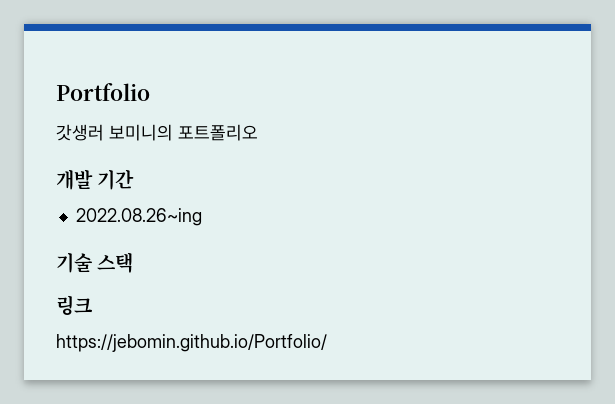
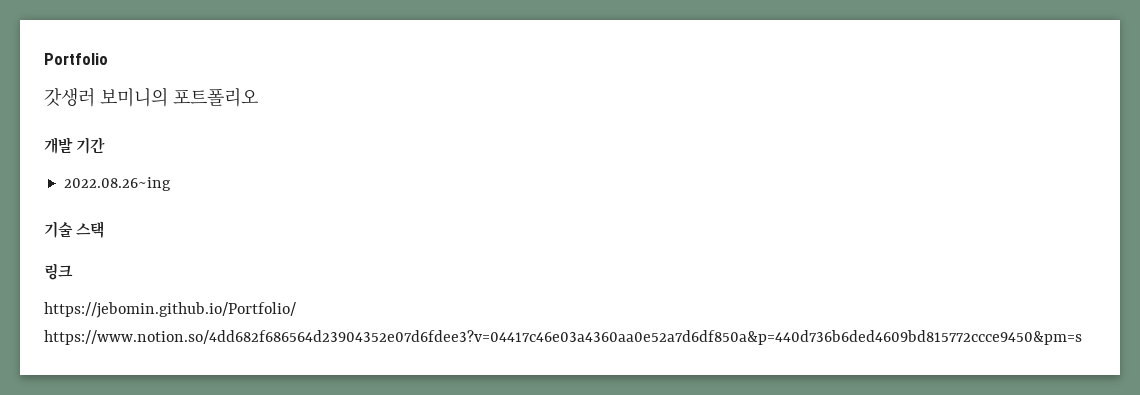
- https://jebomin.github.io/Portfolio/
+ https://jebomin.github.io/Portfolio/ https://www.notion.so/4dd682f686564d23904352e07d6fdee3?v=04417c46e03a4360aa0e52a7d6df850a&p=440d736b6ded4609bd815772ccce9450&pm=s

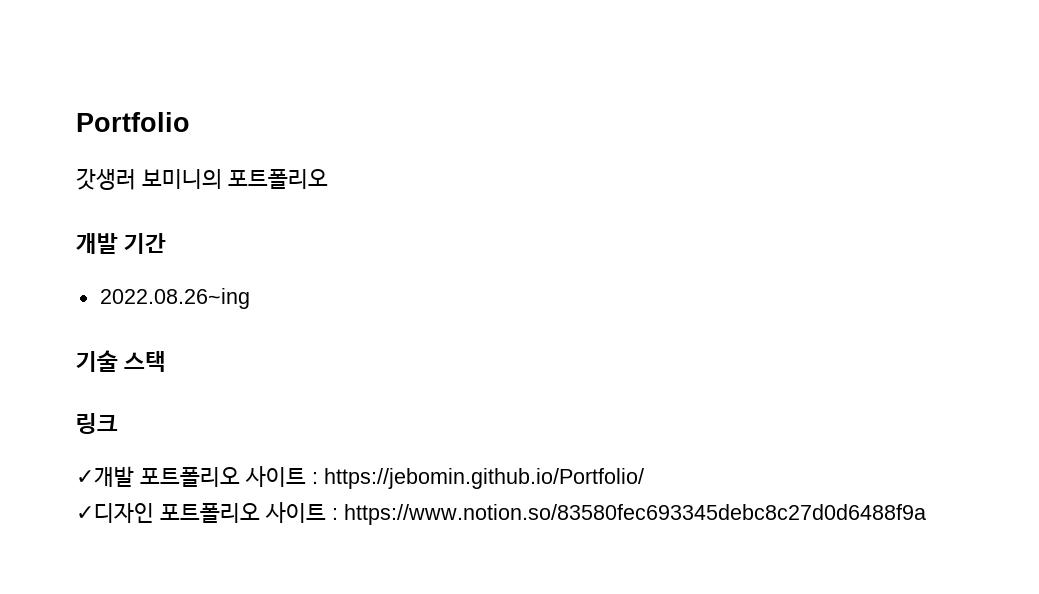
- https://jebomin.github.io/Portfolio/ https://www.notion.so/4dd682f686564d23904352e07d6fdee3?v=04417c46e03a4360aa0e52a7d6df850a&p=440d736b6ded4609bd815772ccce9450&pm=s
+ ✓개발 포트폴리오 사이트 : https://jebomin.github.io/Portfolio/
+ ✓디자인 포트폴리오 사이트 : https://www.notion.so/83580fec693345debc8c27d0d6488f9a

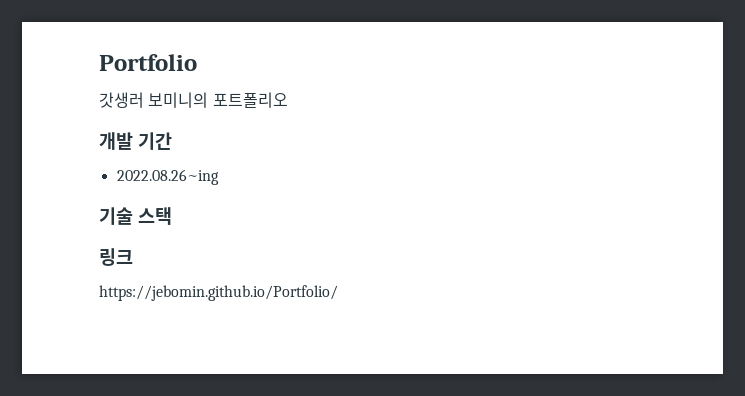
- ✓개발 포트폴리오 사이트 : https://jebomin.github.io/Portfolio/
- ✓디자인 포트폴리오 사이트 : https://www.notion.so/83580fec693345debc8c27d0d6488f9a
+ https://jebomin.github.io/Portfolio/

